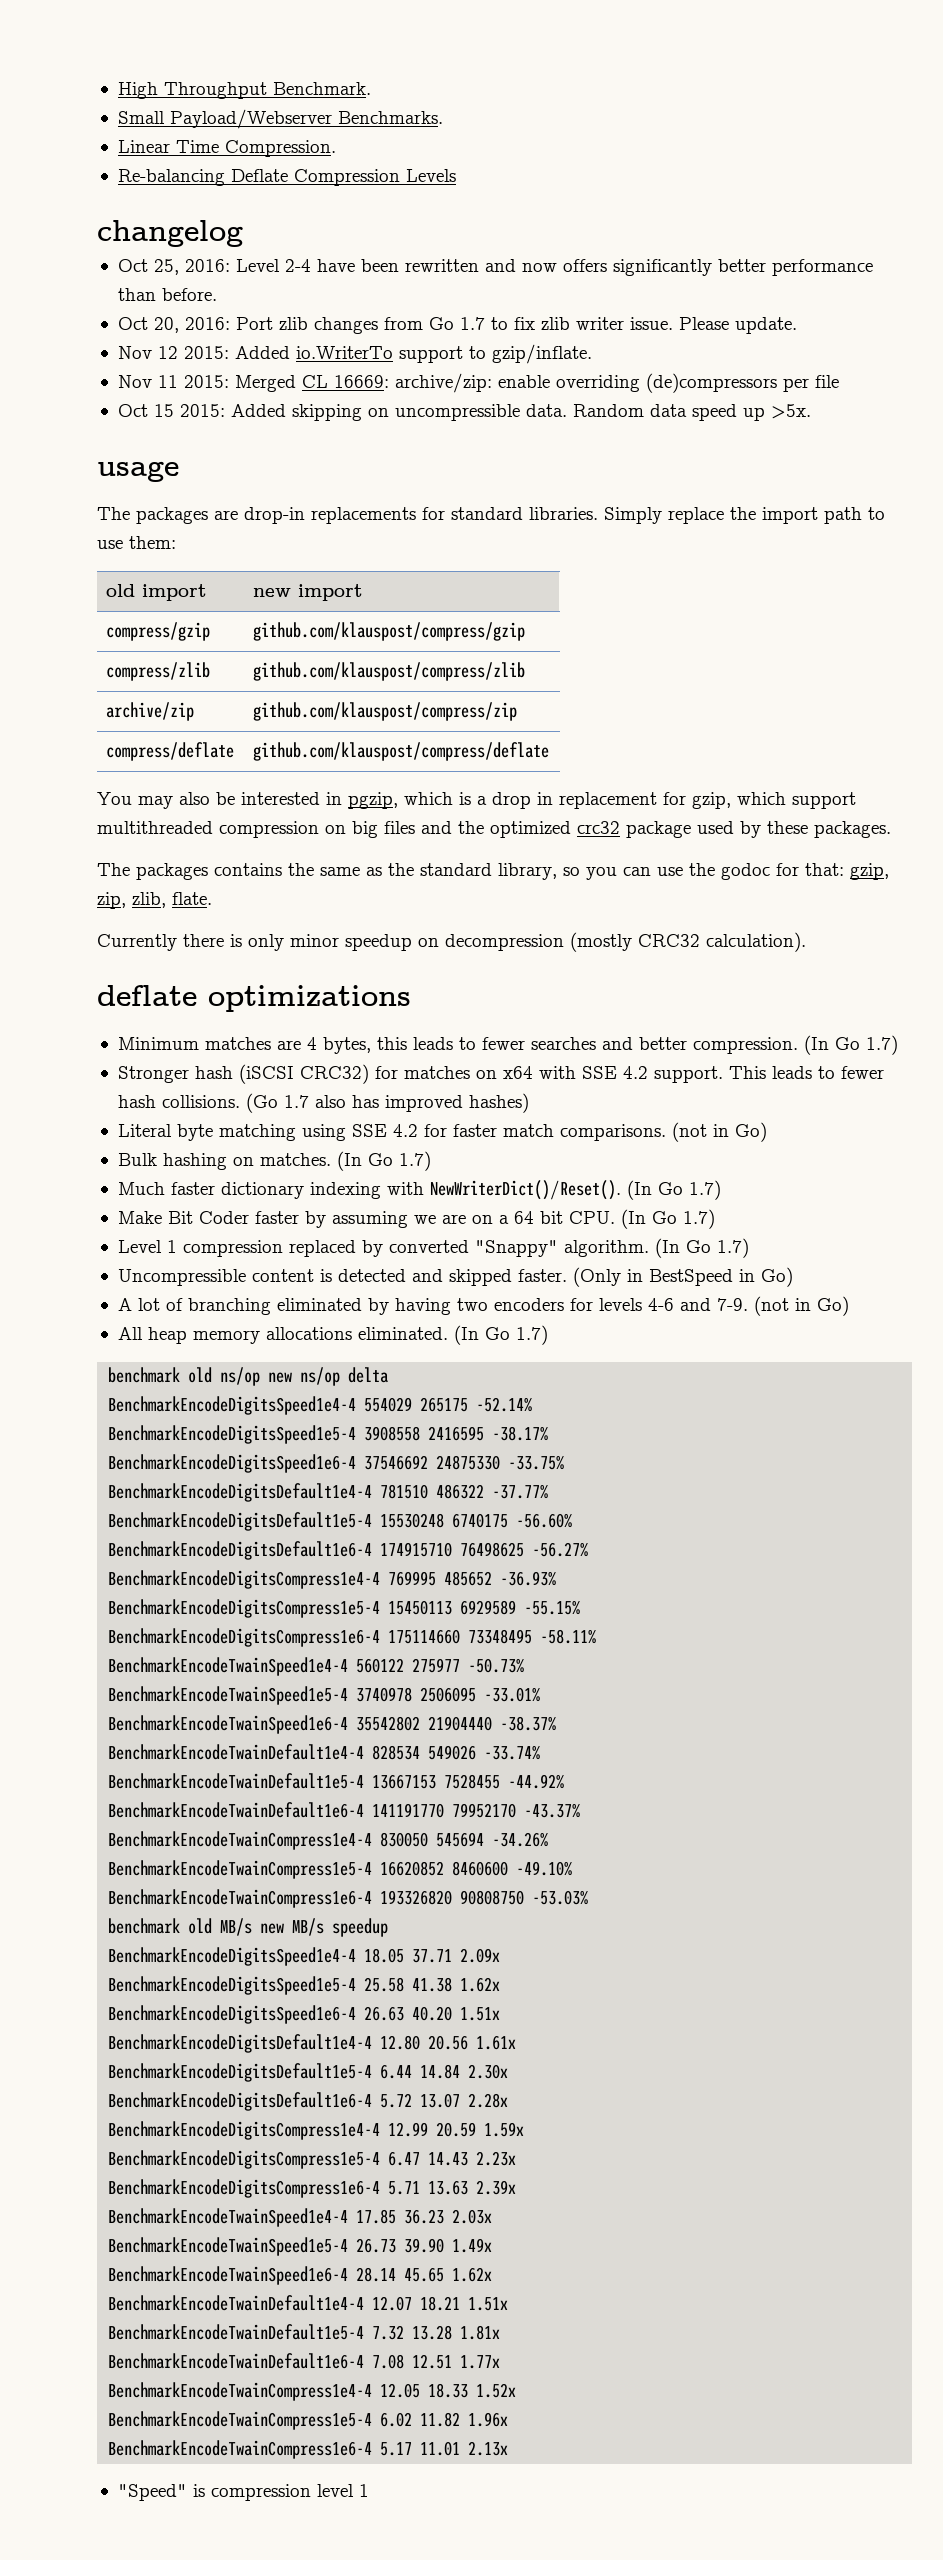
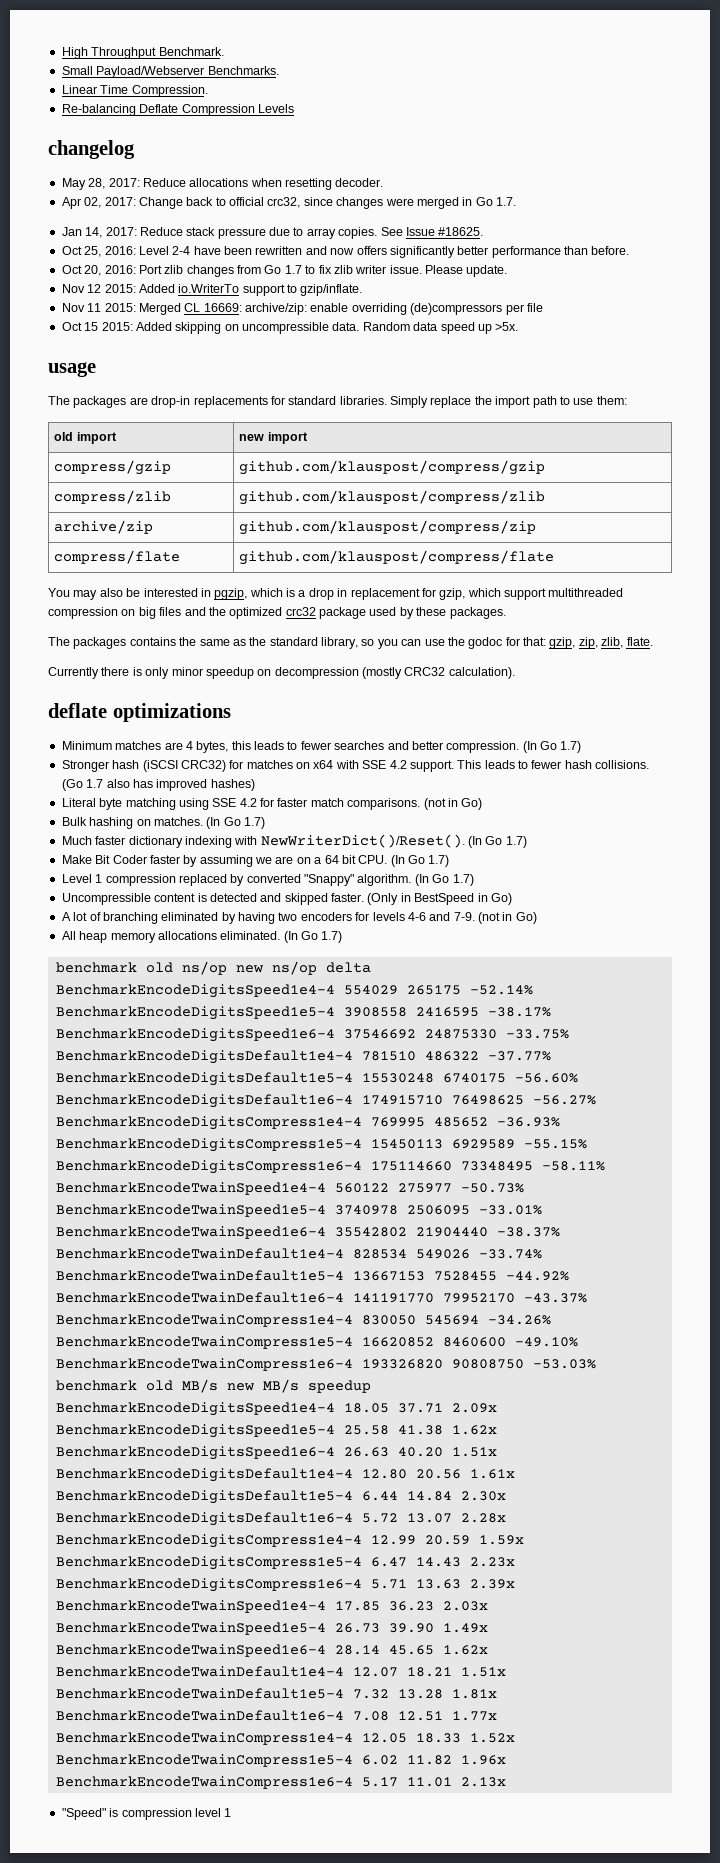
+ May 28, 2017: Reduce allocations when resetting decoder.
+ Apr 02, 2017: Change back to official crc32, since changes were merged in Go 1.7.
+ Jan 14, 2017: Reduce stack pressure due to array copies. See Issue #18625.
- compress/deflate | github.com/klauspost/compress/deflate
+ compress/flate | github.com/klauspost/compress/flate

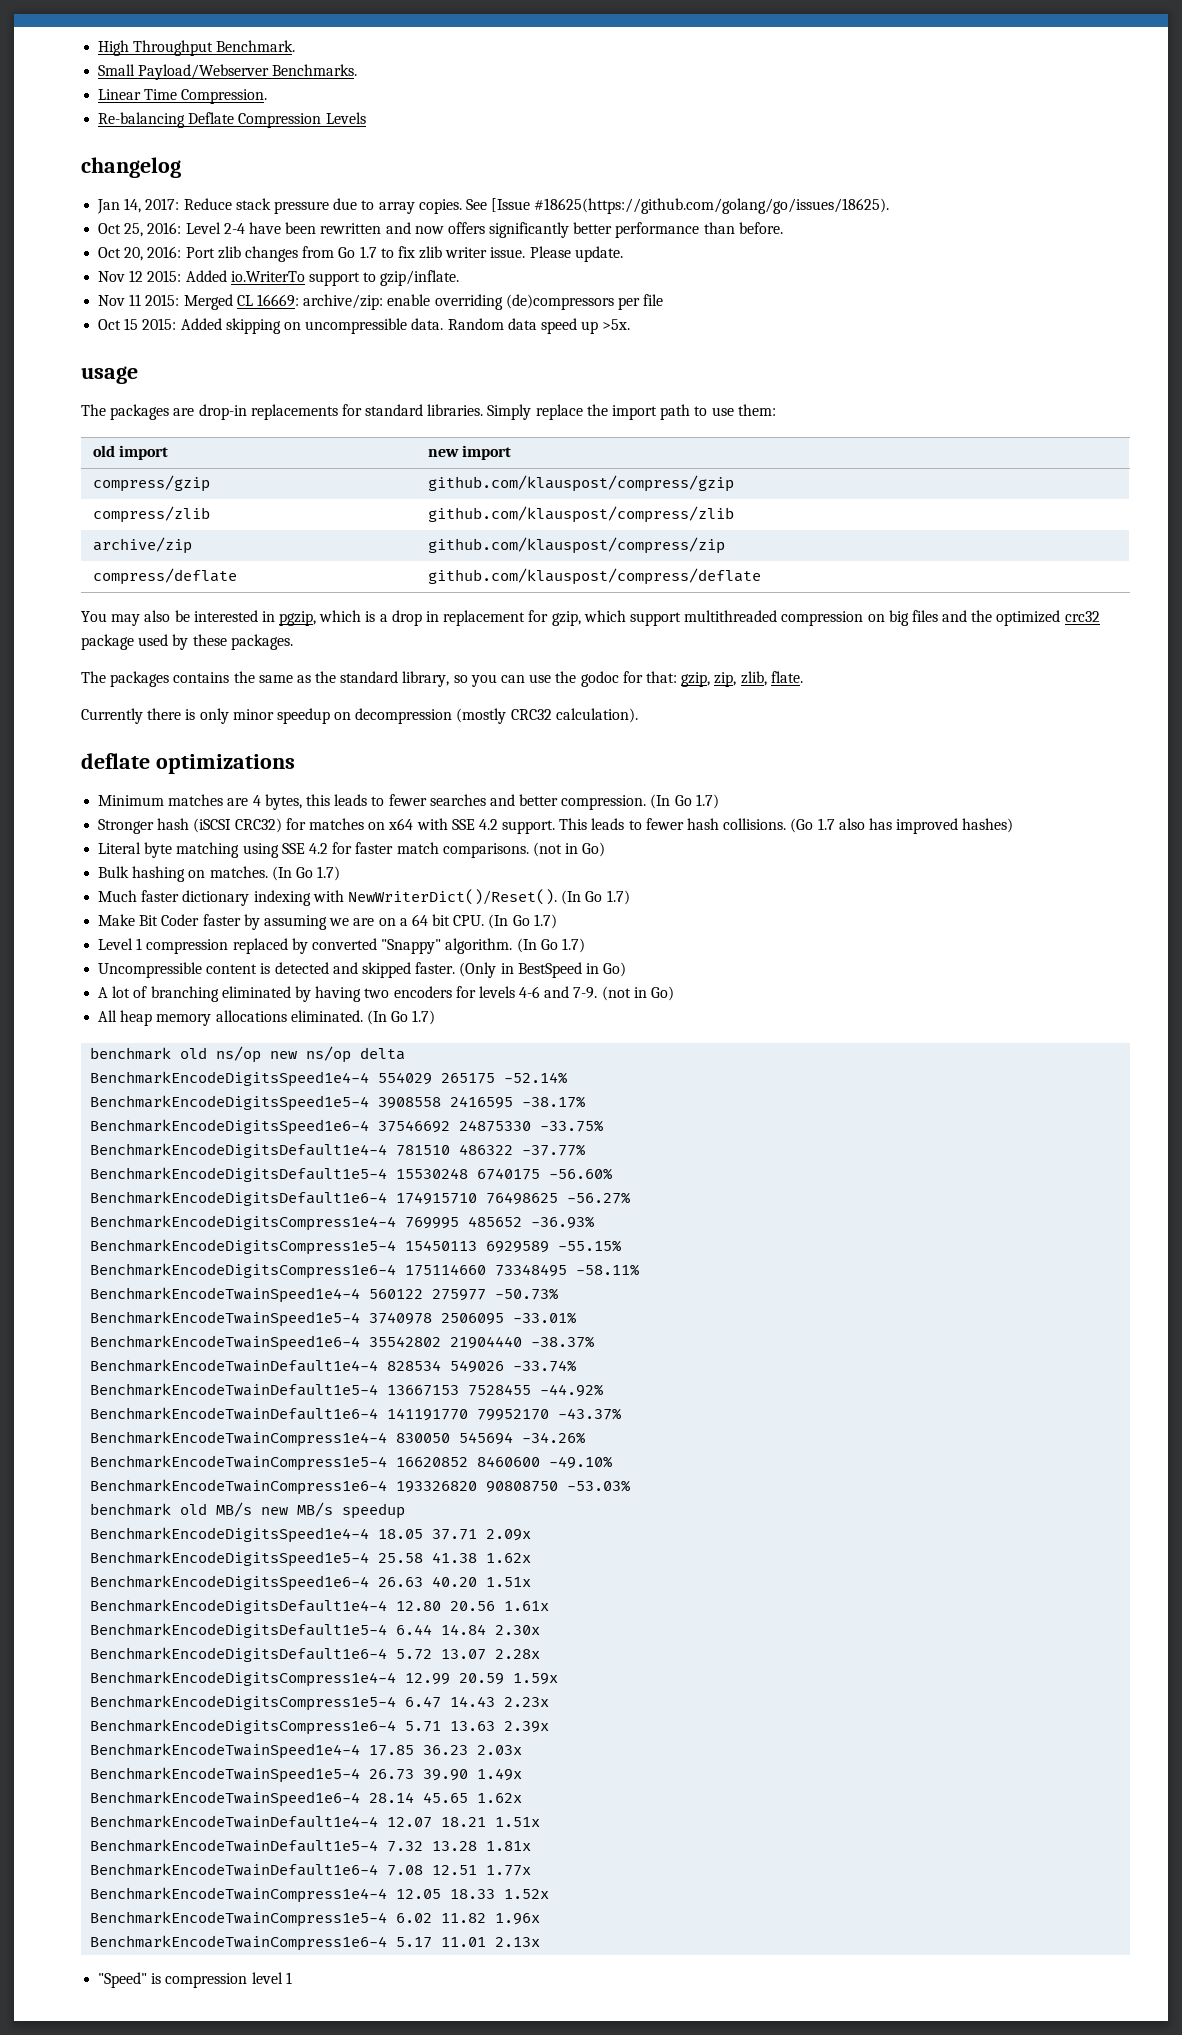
- May 28, 2017: Reduce allocations when resetting decoder.
- Apr 02, 2017: Change back to official crc32, since changes were merged in Go 1.7.
- See Issue #18625.
+ See [Issue #18625(https://github.com/golang/go/issues/18625).
- compress/flate | github.com/klauspost/compress/flate
+ compress/deflate | github.com/klauspost/compress/deflate

